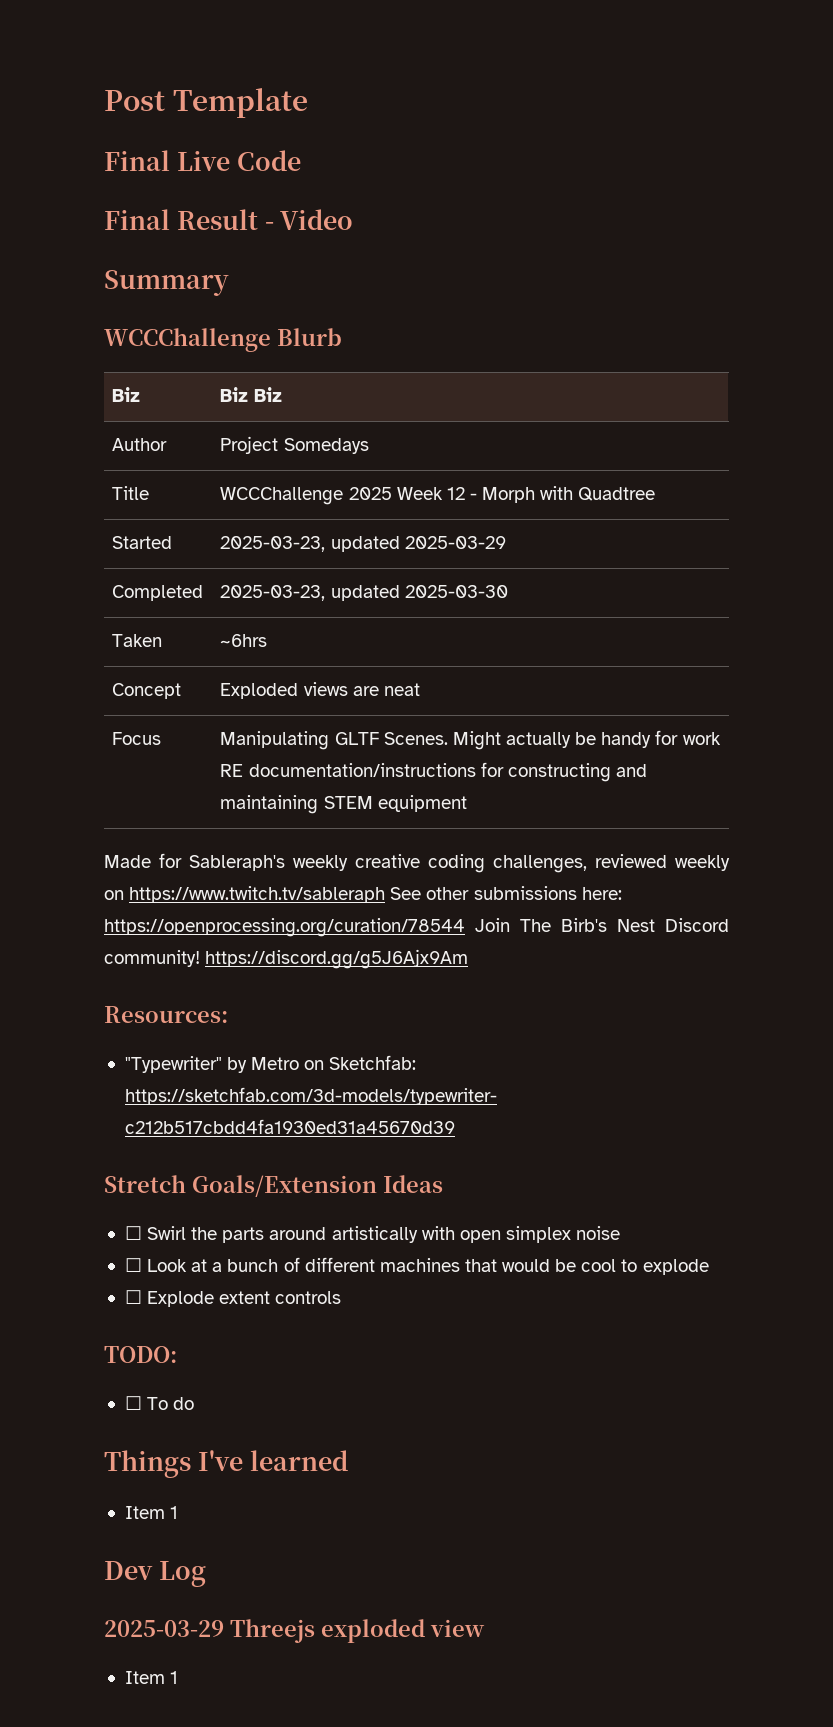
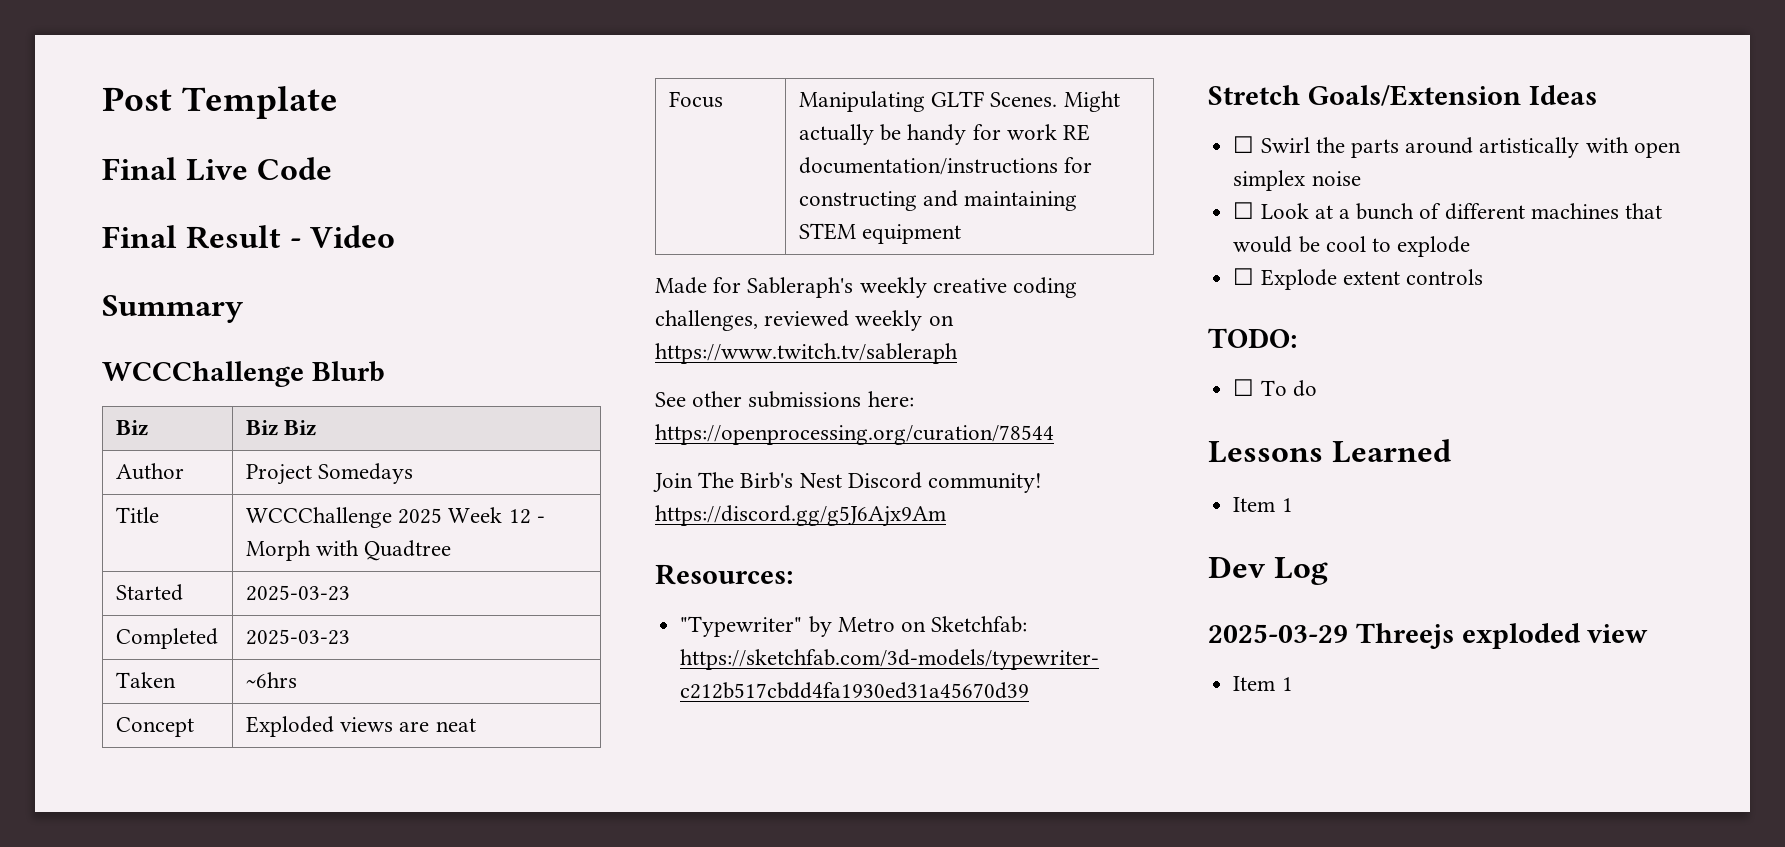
- Started | 2025-03-23, updated 2025-03-29
- Completed | 2025-03-23, updated 2025-03-30
+ Started | 2025-03-23
+ Completed | 2025-03-23
- Made for Sableraph's weekly creative coding challenges, reviewed weekly on https://www.twitch.tv/sableraph See other submissions here: https://openprocessing.org/curation/78544 Join The Birb's Nest Discord community! https://discord.gg/g5J6Ajx9Am
+ Made for Sableraph's weekly creative coding challenges, reviewed weekly on https://www.twitch.tv/sableraph
+ See other submissions here: https://openprocessing.org/curation/78544
+ Join The Birb's Nest Discord community! https://discord.gg/g5J6Ajx9Am
- Things I've learned
+ Lessons Learned

